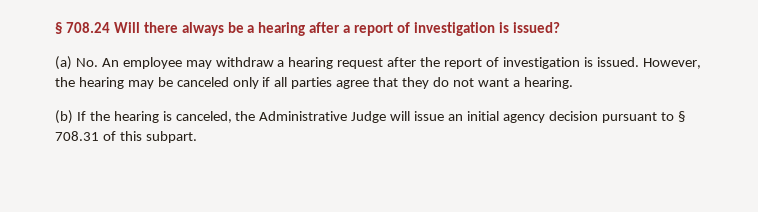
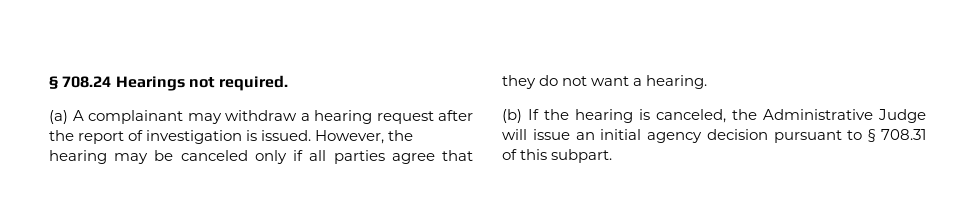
- § 708.24 Will there always be a hearing after a report of investigation is issued?
- (a) No. An employee may withdraw a hearing request after the report of investigation is issued.
+ § 708.24 Hearings not required.
+ (a) A complainant may withdraw a hearing request after the report of investigation is issued.

